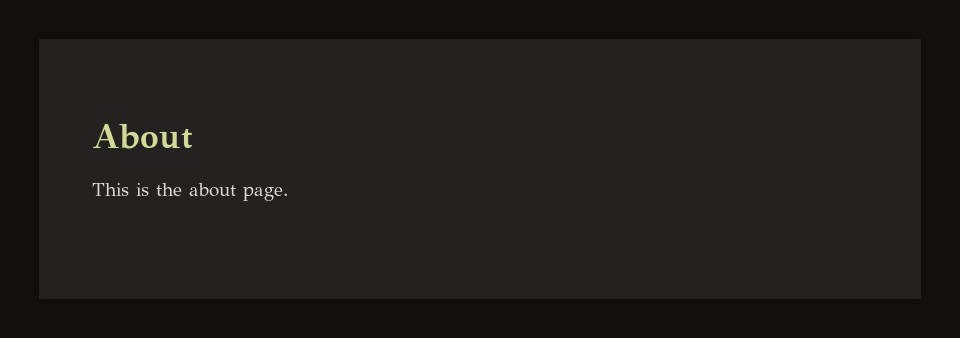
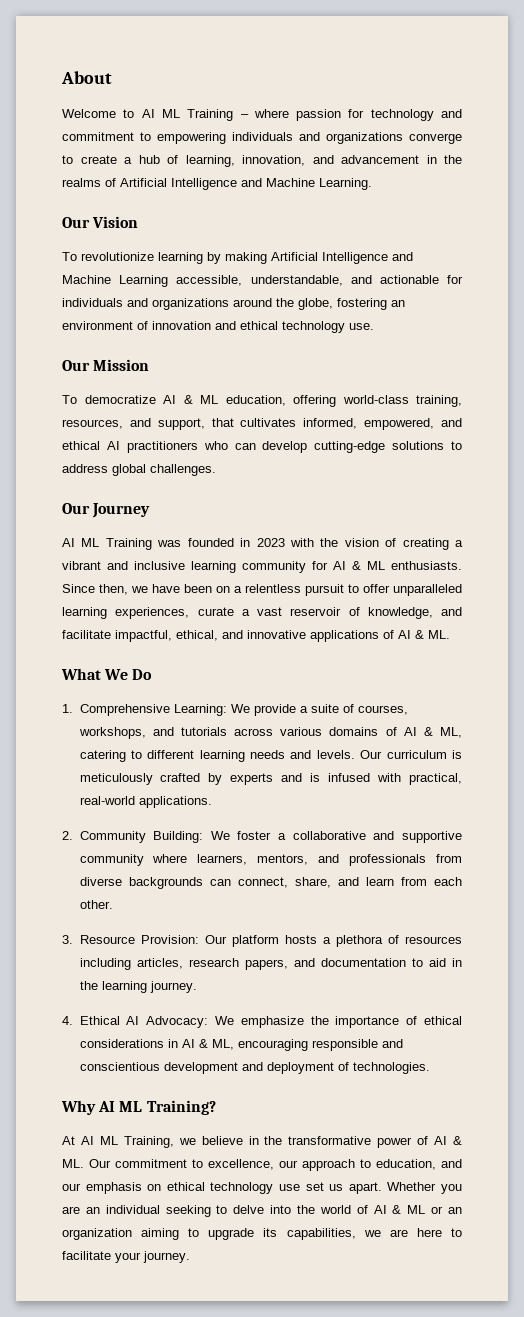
- This is the about page.
+ Welcome to AI ML Training – where passion for technology and commitment to empowering individuals and organizations converge to create a hub of learning, innovation, and advancement in the realms of Artificial Intelligence and Machine Learning.
+ Our Vision
+ To revolutionize learning by making Artificial Intelligence and Machine Learning accessible, understandable, and actionable for individuals and organizations around the globe, fostering an environment of innovation and ethical technology use.
+ Our Mission
+ To democratize AI & ML education, offering world-class training, resources, and support, that cultivates informed, empowered, and ethical AI practitioners who can develop cutting-edge solutions to address global challenges.
+ Our Journey
+ AI ML Training was founded in 2023 with the vision of creating a vibrant and inclusive learning community for AI & ML enthusiasts. Since then, we have been on a relentless pursuit to offer unparalleled learning experiences, curate a vast reservoir of knowledge, and facilitate impactful, ethical, and innovative applications of AI & ML.
+ What We Do
+ 1. Comprehensive Learning: We provide a suite of courses, workshops, and tutorials across various domains of AI & ML, catering to different learning needs and levels. Our curriculum is meticulously crafted by experts and is infused with practical, real-world applications.
+ 2. Community Building: We foster a collaborative and supportive community where learners, mentors, and professionals from diverse backgrounds can connect, share, and learn from each other.
+ 3. Resource Provision: Our platform hosts a plethora of resources including articles, research papers, and documentation to aid in the learning journey.
+ 4. Ethical AI Advocacy: We emphasize the importance of ethical considerations in AI & ML, encouraging responsible and conscientious development and deployment of technologies.
+ Why AI ML Training?
+ At AI ML Training, we believe in the transformative power of AI & ML. Our commitment to excellence, our approach to education, and our emphasis on ethical technology use set us apart. Whether you are an individual seeking to delve into the world of AI & ML or an organization aiming to upgrade its capabilities, we are here to facilitate your journey.

